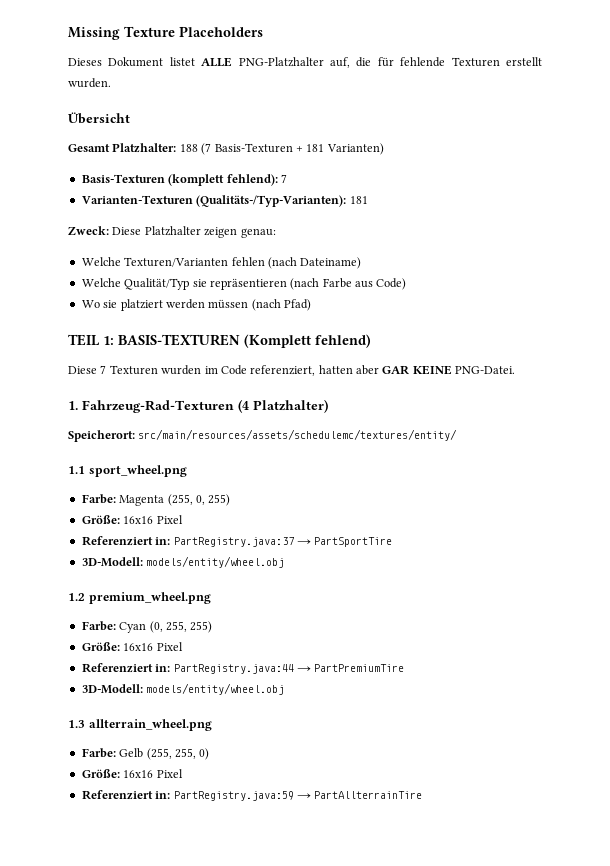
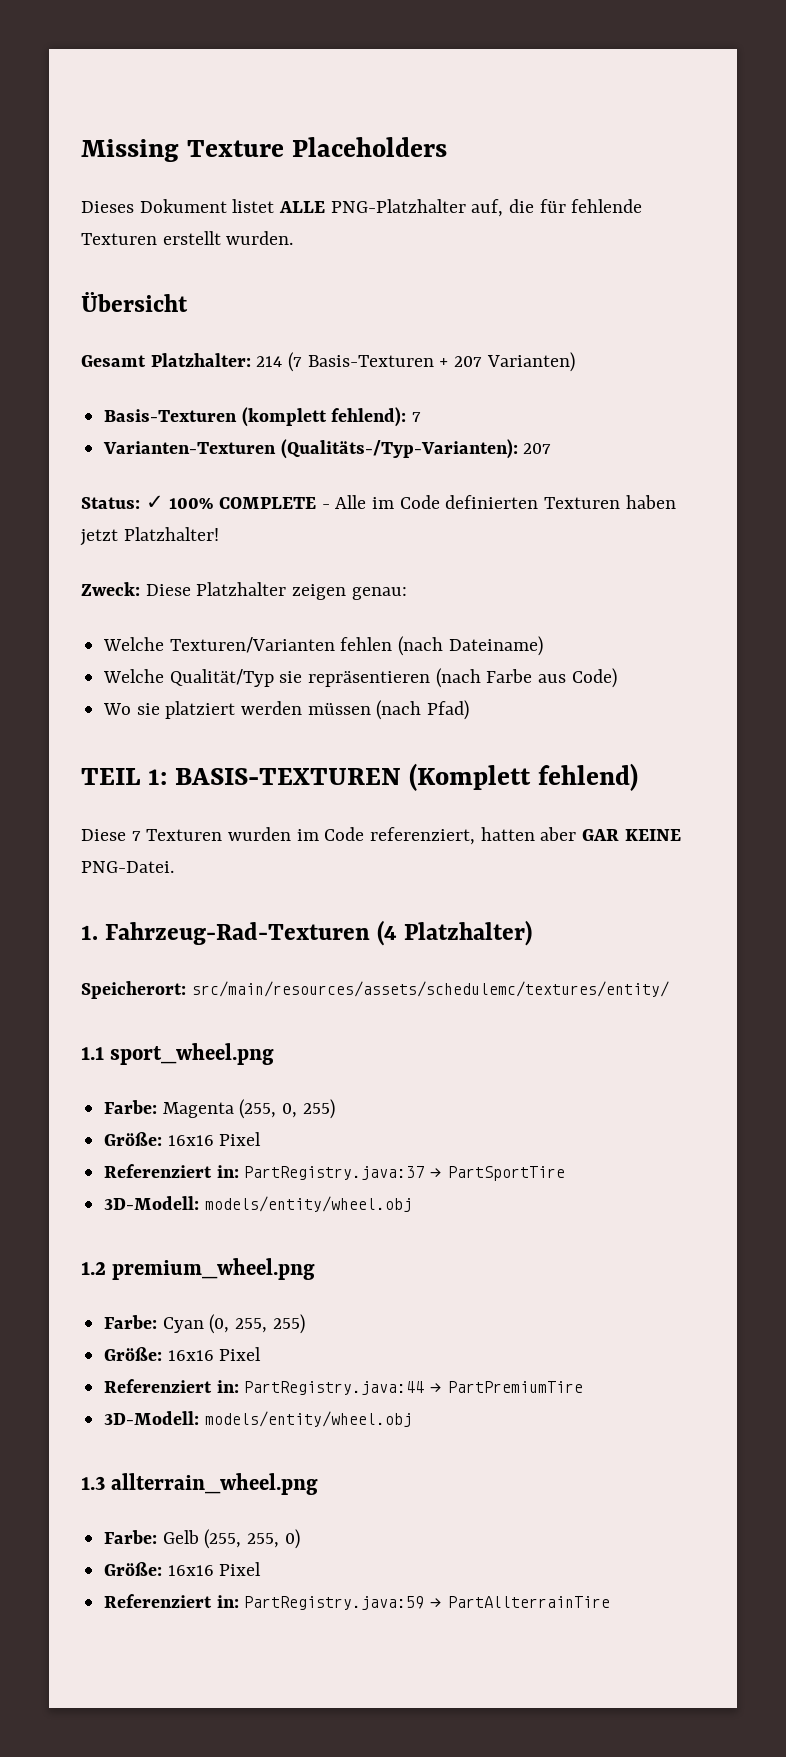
- Gesamt Platzhalter: 188 (7 Basis-Texturen + 181 Varianten)
+ Gesamt Platzhalter: 214 (7 Basis-Texturen + 207 Varianten)
- Varianten-Texturen (Qualitäts-/Typ-Varianten): 181
+ Varianten-Texturen (Qualitäts-/Typ-Varianten): 207
+ Status: ✓ 100% COMPLETE - Alle im Code definierten Texturen haben jetzt Platzhalter!

